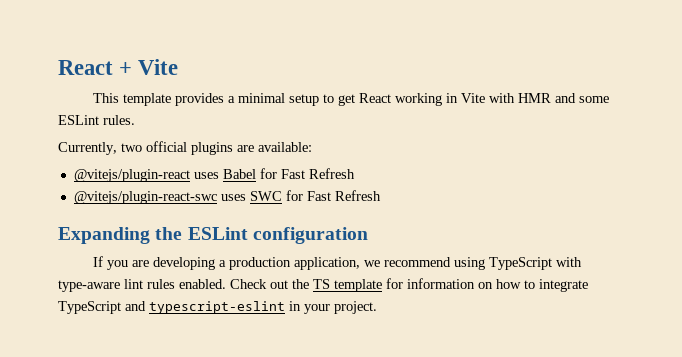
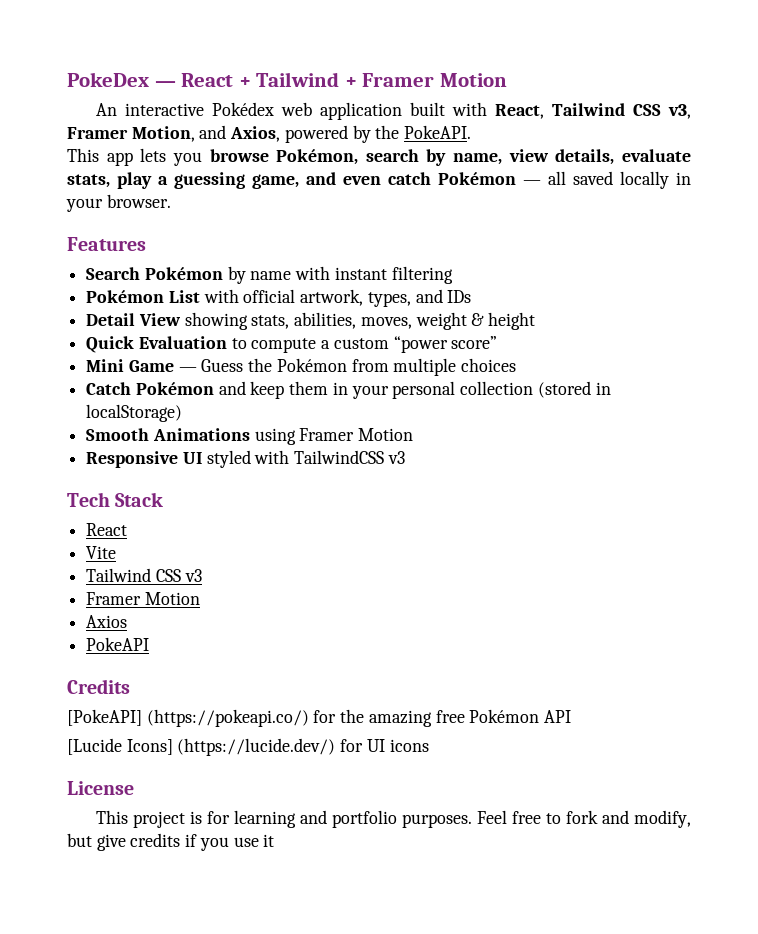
- React + Vite
- This template provides a minimal setup to get React working in Vite with HMR and some ESLint rules.
- Currently, two official plugins are available:
- @vitejs/plugin-react uses Babel for Fast Refresh
- @vitejs/plugin-react-swc uses SWC for Fast Refresh
- Expanding the ESLint configuration
- If you are developing a production application, we recommend using TypeScript with type-aware lint rules enabled. Check out the TS template for information on how to integrate TypeScript and typescript-eslint in your project.
+ PokeDex — React + Tailwind + Framer Motion
+ An interactive Pokédex web application built with React, Tailwind CSS v3, Framer Motion, and Axios, powered by the PokeAPI.
+ This app lets you browse Pokémon, search by name, view details, evaluate stats, play a guessing game, and even catch Pokémon — all saved locally in your browser.
+ Features
+ Search Pokémon by name with instant filtering
+ Pokémon List with official artwork, types, and IDs
+ Detail View showing stats, abilities, moves, weight & height
+ Quick Evaluation to compute a custom “power score”
+ Mini Game — Guess the Pokémon from multiple choices
+ Catch Pokémon and keep them in your personal collection (stored in localStorage)
+ Smooth Animations using Framer Motion
+ Responsive UI styled with TailwindCSS v3
+ Tech Stack
+ React
+ Vite
+ Tailwind CSS v3
+ Framer Motion
+ Axios
+ PokeAPI
+ Credits
+ [PokeAPI] (https://pokeapi.co/) for the amazing free Pokémon API
+ [Lucide Icons] (https://lucide.dev/) for UI icons
+ License
+ This project is for learning and portfolio purposes. Feel free to fork and modify, but give credits if you use it

